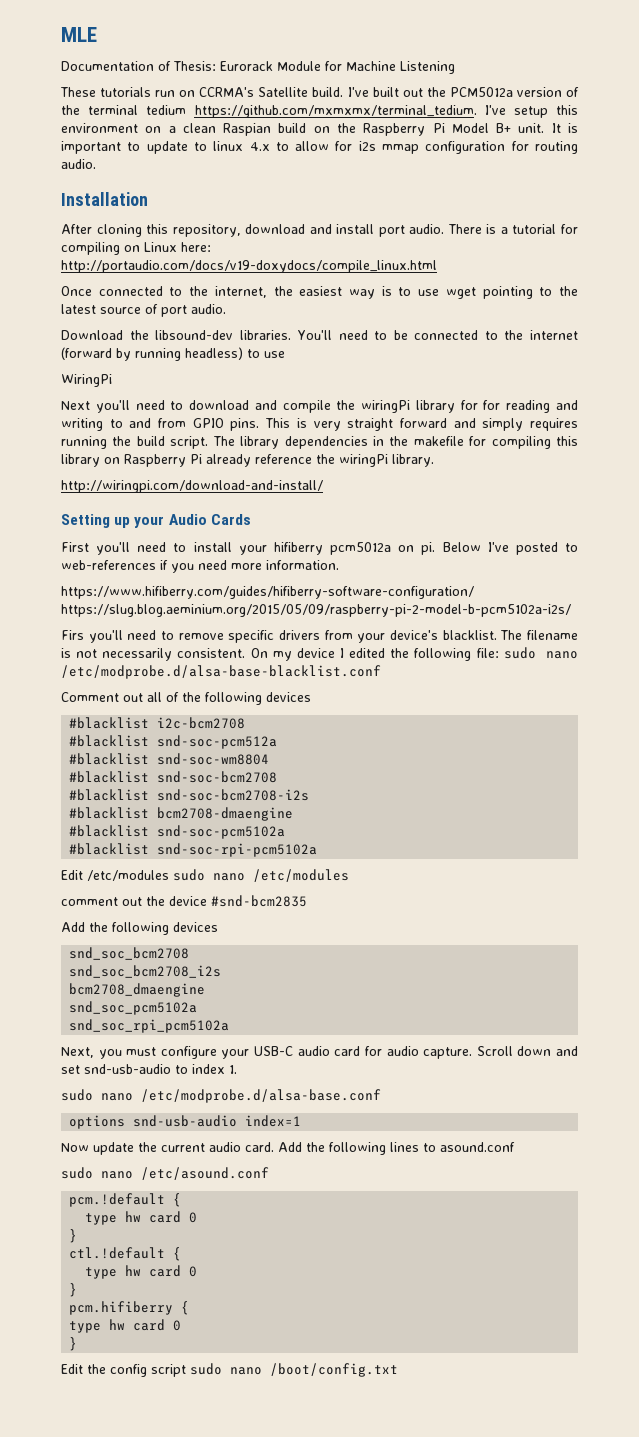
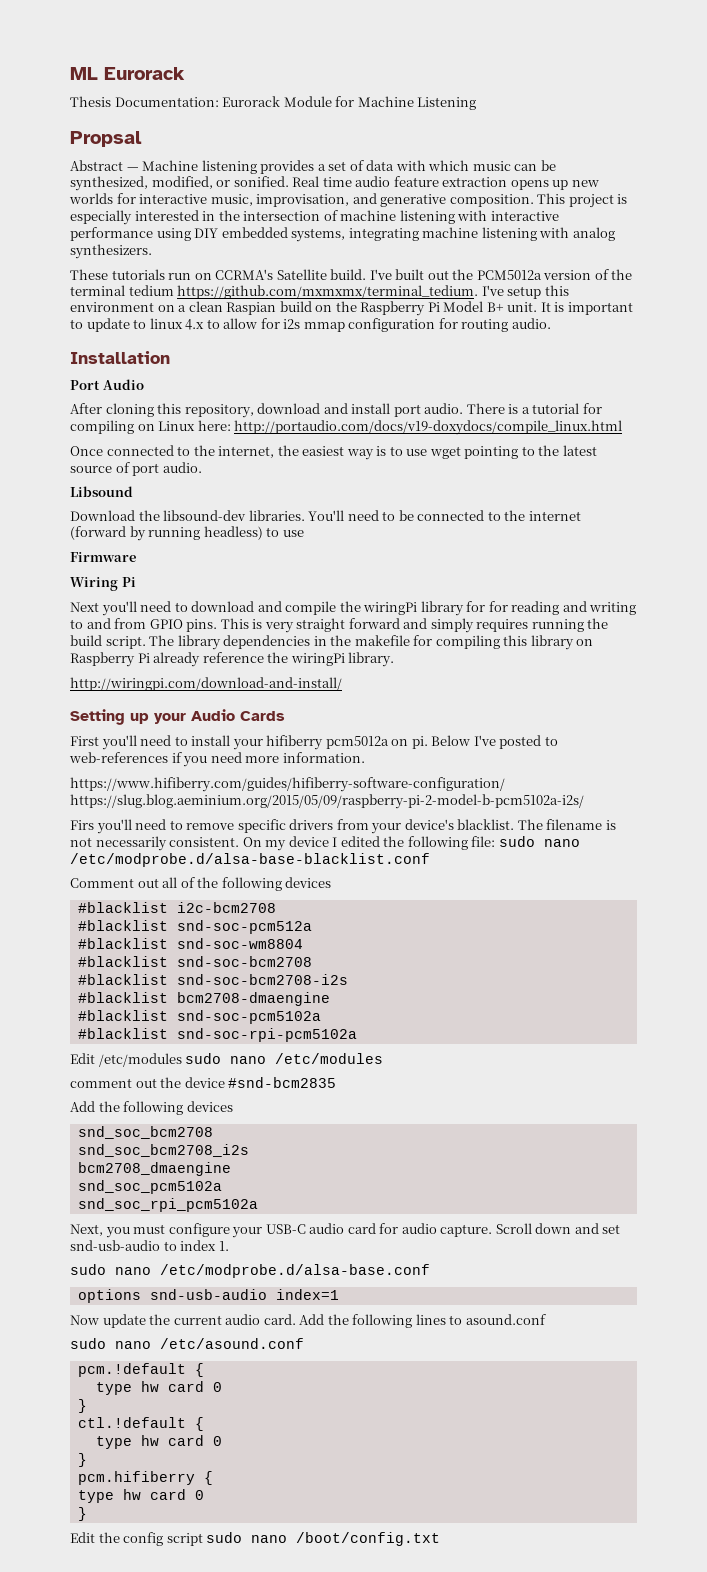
- MLE
- Documentation of Thesis: Eurorack Module for Machine Listening
+ ML Eurorack
+ Thesis Documentation: Eurorack Module for Machine Listening
+ Propsal
+ Abstract — Machine listening provides a set of data with which music can be synthesized, modified, or sonified. Real time audio feature extraction opens up new worlds for interactive music, improvisation, and generative composition. This project is especially interested in the intersection of machine listening with interactive performance using DIY embedded systems, integrating machine listening with analog synthesizers.
+ Port Audio
+ Libsound
- WiringPi
+ Firmware
+ Wiring Pi

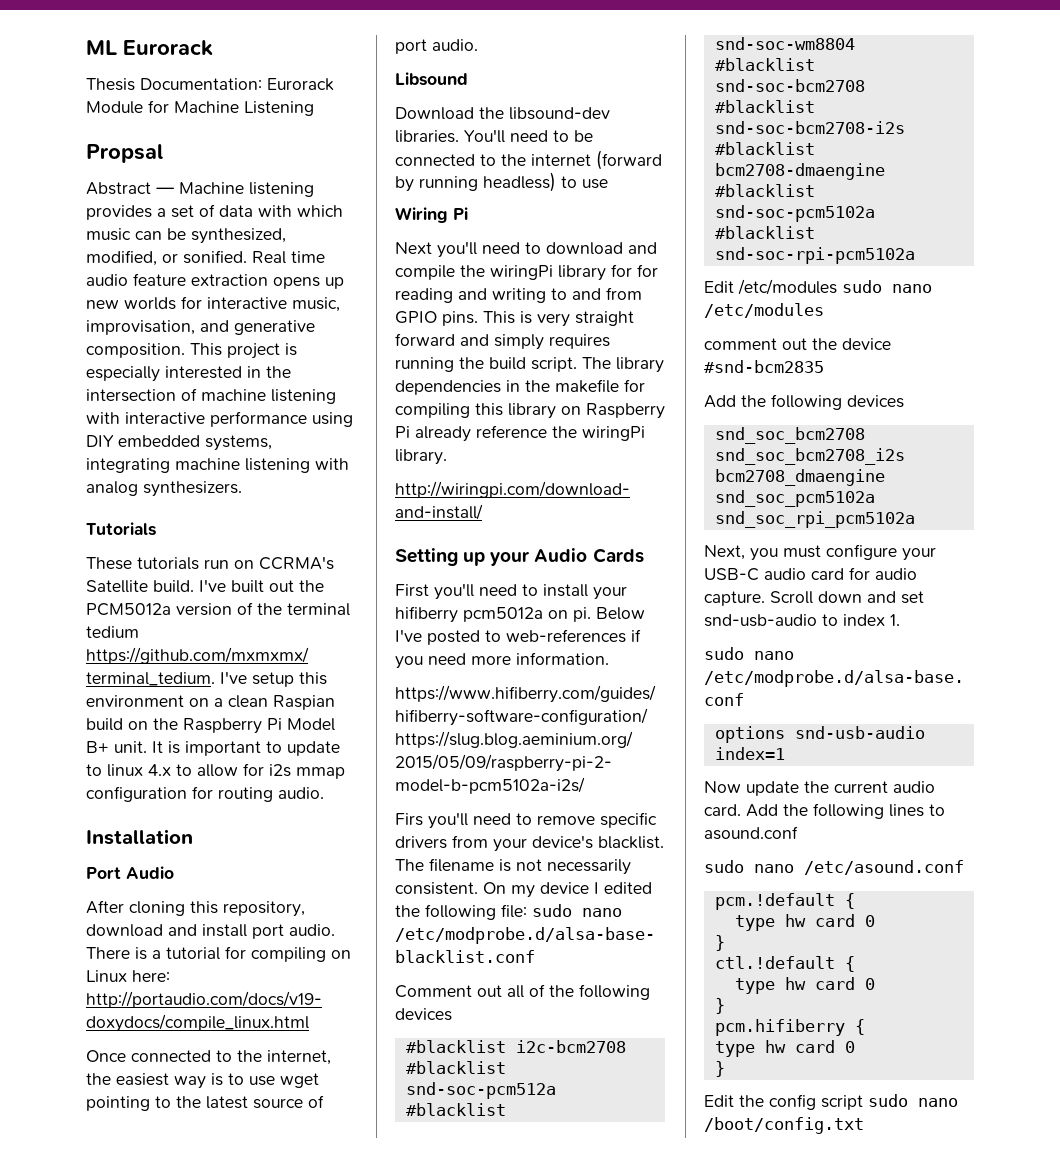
+ Tutorials
- Firmware

